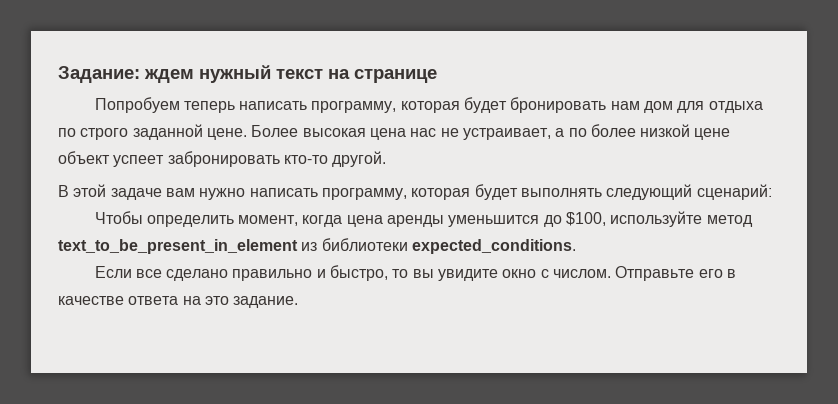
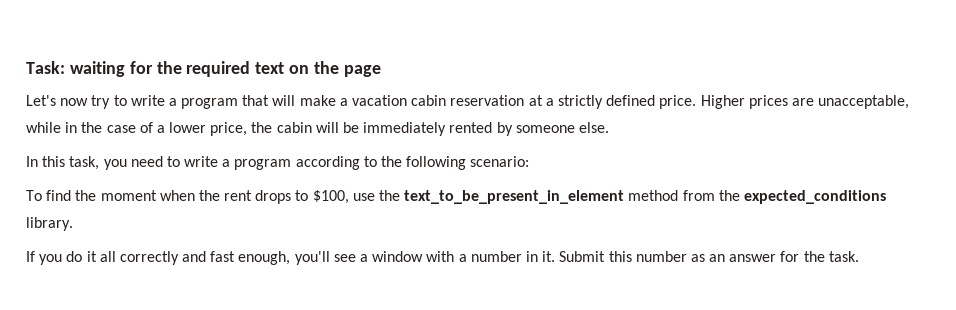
- Задание: ждем нужный текст на странице
- Попробуем теперь написать программу, которая будет бронировать нам дом для отдыха по строго заданной цене. Более высокая цена нас не устраивает, а по более низкой цене объект успеет забронировать кто-то другой.
- В этой задаче вам нужно написать программу, которая будет выполнять следующий сценарий:
- Чтобы определить момент, когда цена аренды уменьшится до $100, используйте метод text_to_be_present_in_element из библиотеки expected_conditions.
- Если все сделано правильно и быстро, то вы увидите окно с числом. Отправьте его в качестве ответа на это задание.
+ Task: waiting for the required text on the page
+ Let's now try to write a program that will make a vacation cabin reservation at a strictly defined price. Higher prices are unacceptable, while in the case of a lower price, the cabin will be immediately rented by someone else.
+ In this task, you need to write a program according to the following scenario:
+ To find the moment when the rent drops to $100, use the text_to_be_present_in_element method from the expected_conditions library.
+ If you do it all correctly and fast enough, you'll see a window with a number in it. Submit this number as an answer for the task.

